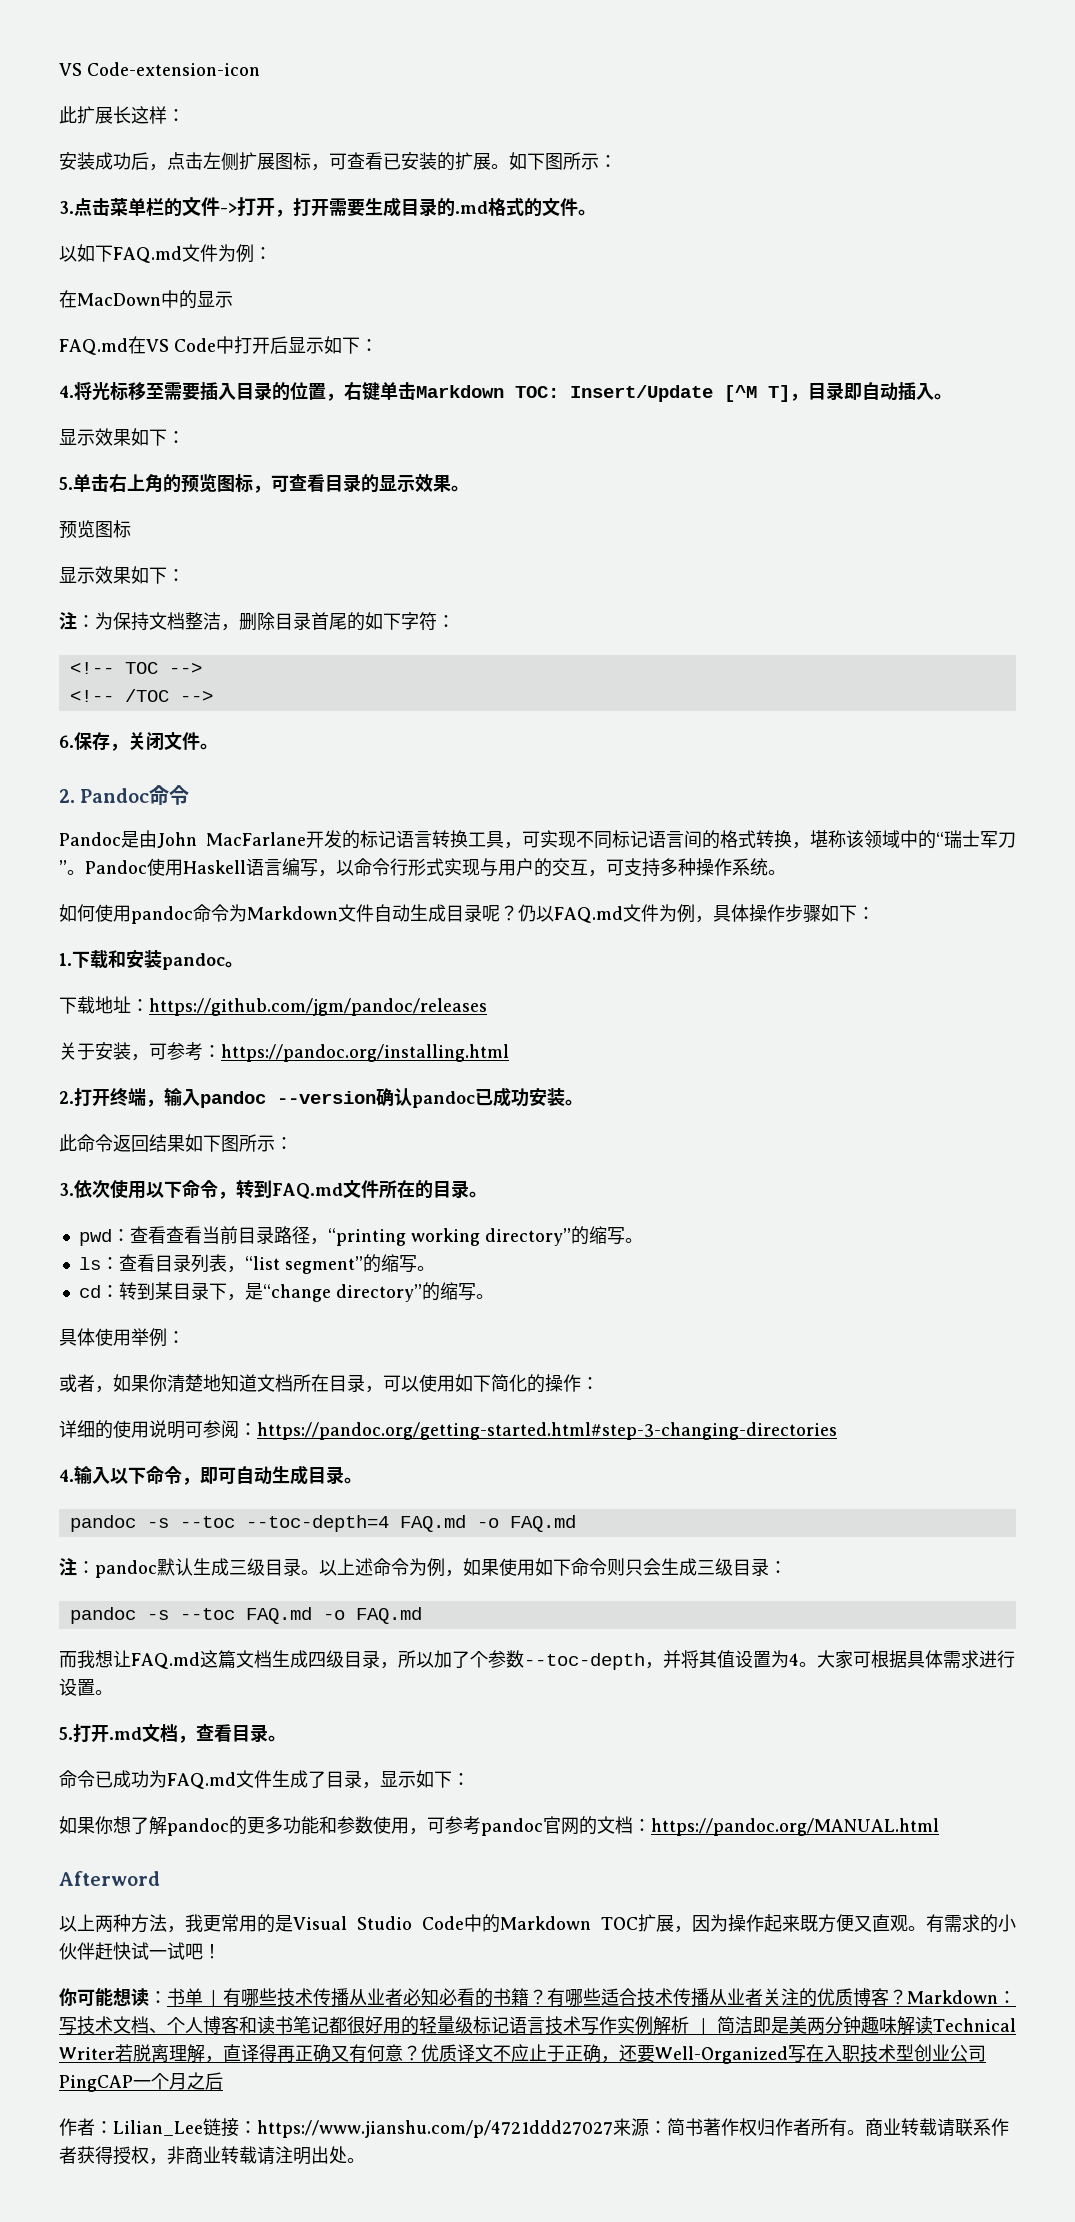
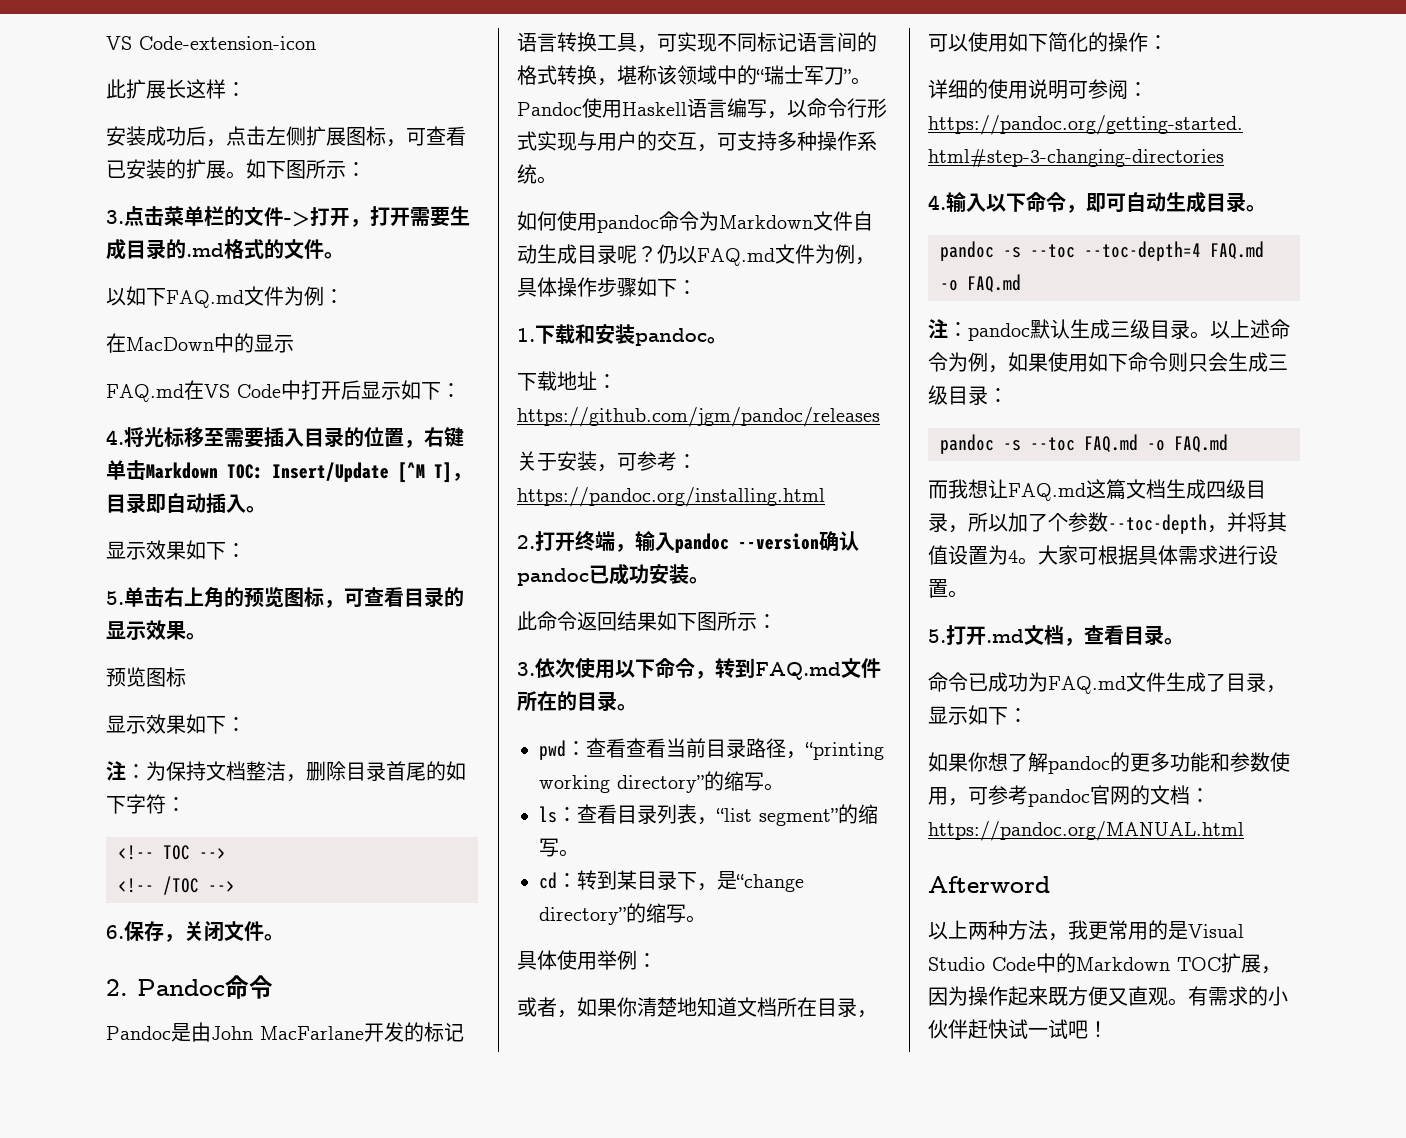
- 你可能想读：书单 | 有哪些技术传播从业者必知必看的书籍？有哪些适合技术传播从业者关注的优质博客？Markdown：写技术文档、个人博客和读书笔记都很好用的轻量级标记语言技术写作实例解析 | 简洁即是美两分钟趣味解读Technical Writer若脱离理解，直译得再正确又有何意？优质译文不应止于正确，还要Well-Organized写在入职技术型创业公司PingCAP一个月之后
- 作者：Lilian_Lee链接：https://www.jianshu.com/p/4721ddd27027来源：简书著作权归作者所有。商业转载请联系作者获得授权，非商业转载请注明出处。

